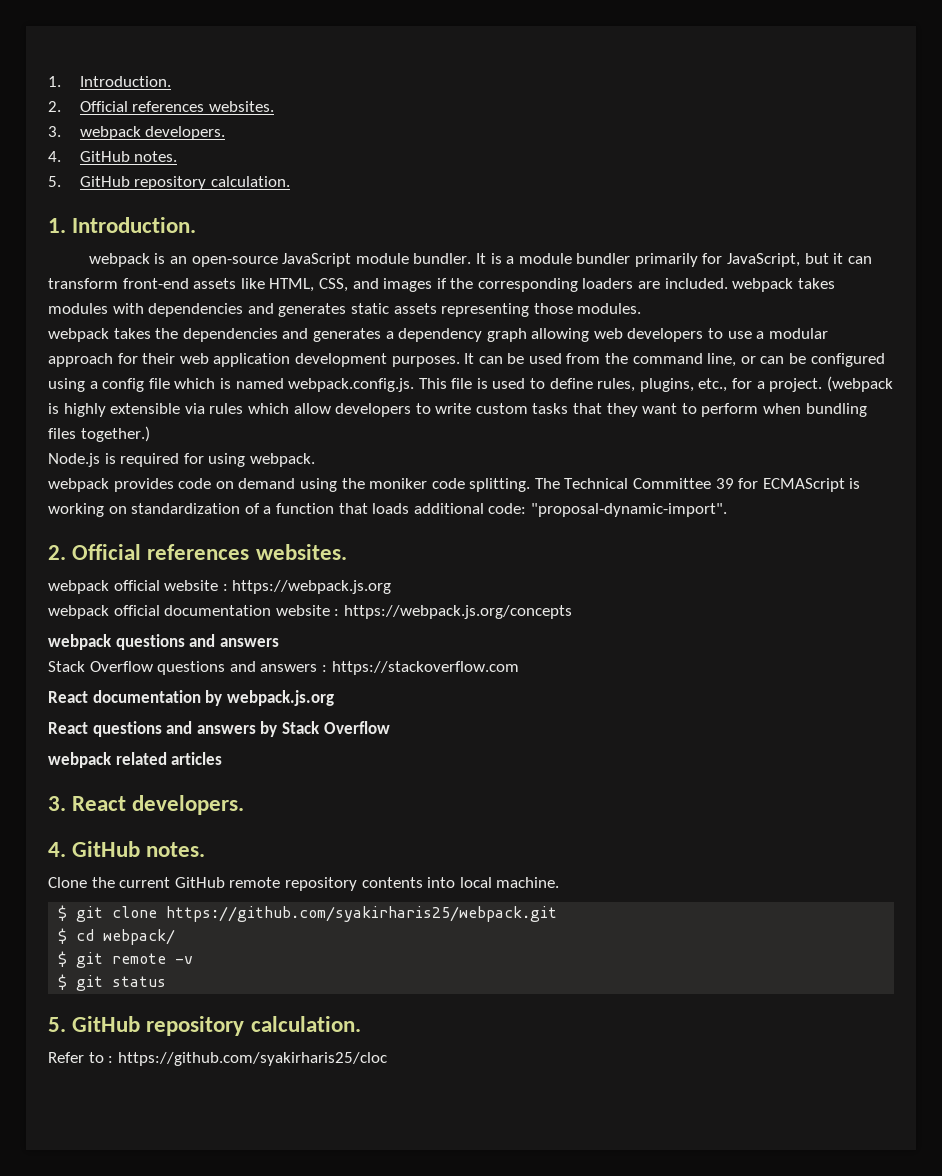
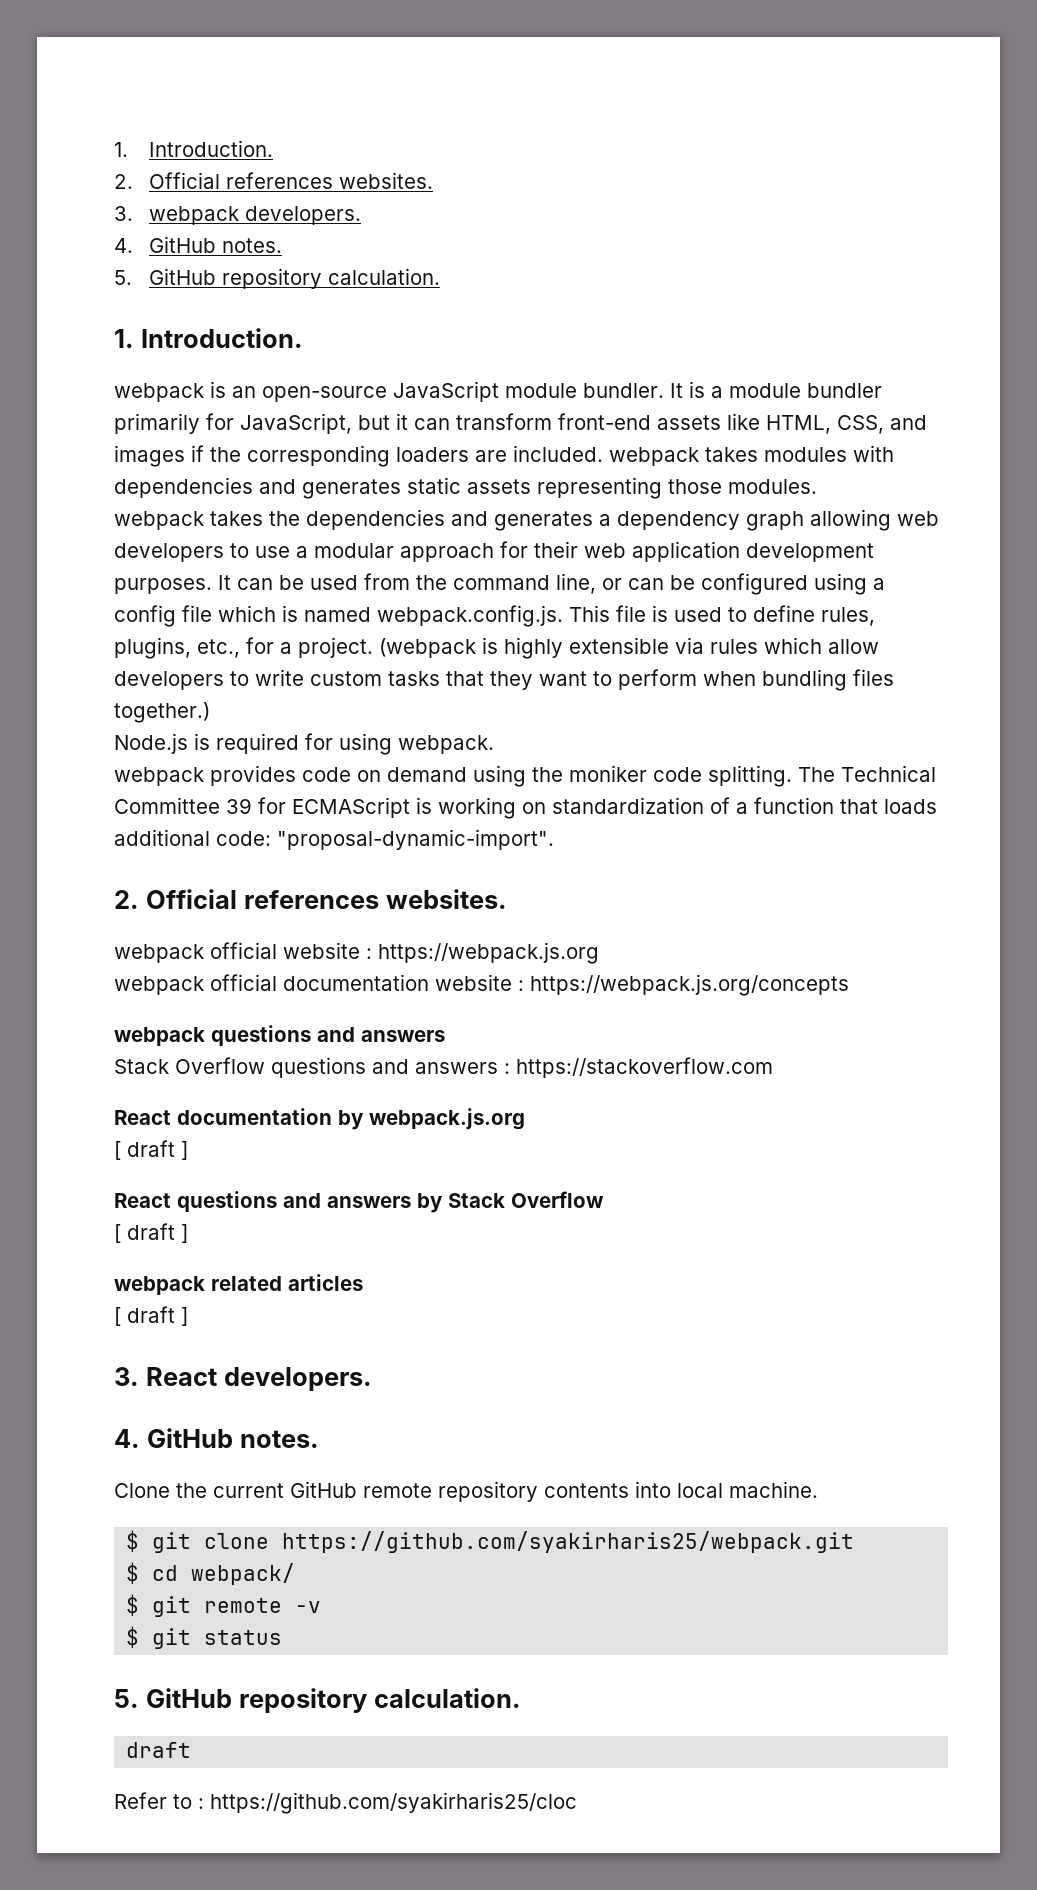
  React documentation by webpack.js.org
+ [ draft ]
  React questions and answers by Stack Overflow
+ [ draft ]
  webpack related articles
+ [ draft ]
  $ git status
  5. GitHub repository calculation.
+ draft

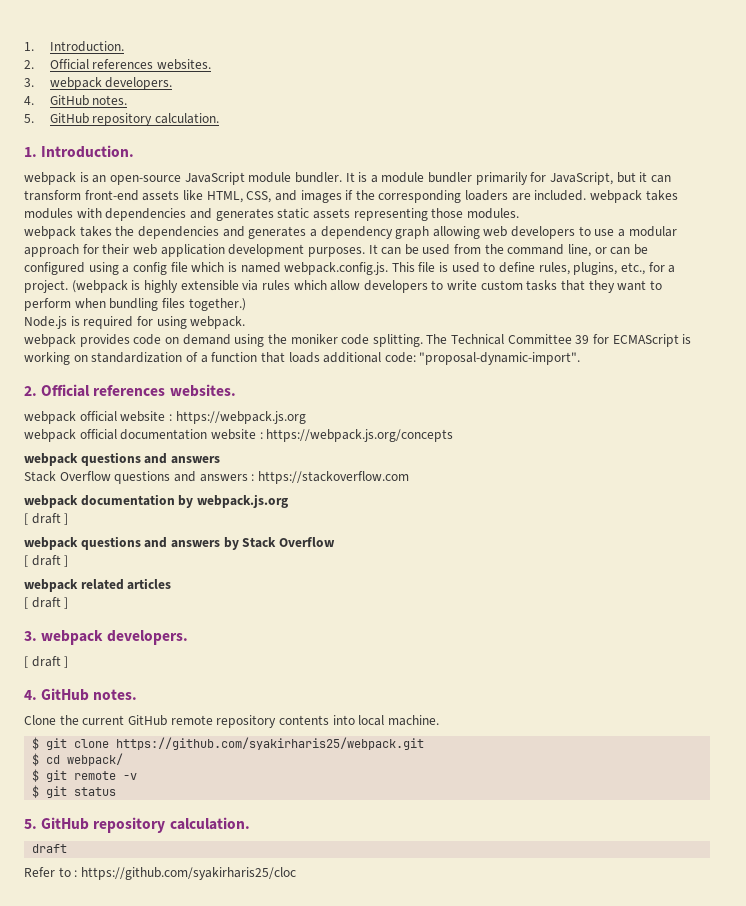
- React documentation by webpack.js.org
+ webpack documentation by webpack.js.org
- React questions and answers by Stack Overflow
+ webpack questions and answers by Stack Overflow
  webpack related articles
  [ draft ]
- 3. React developers.
+ 3. webpack developers.
+ [ draft ]

